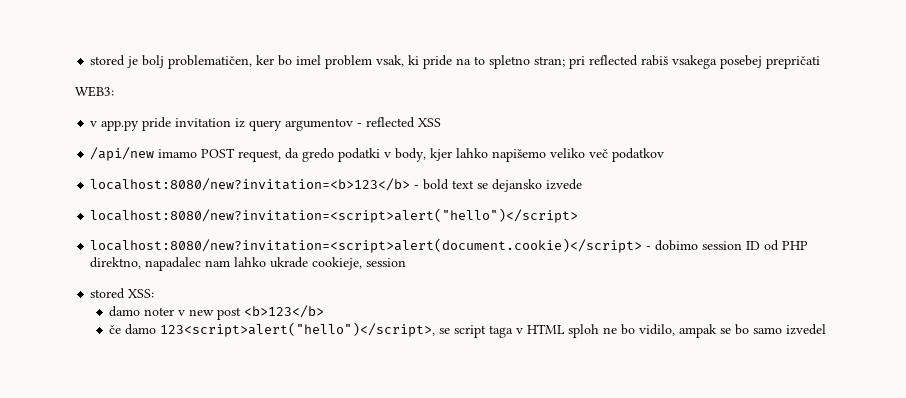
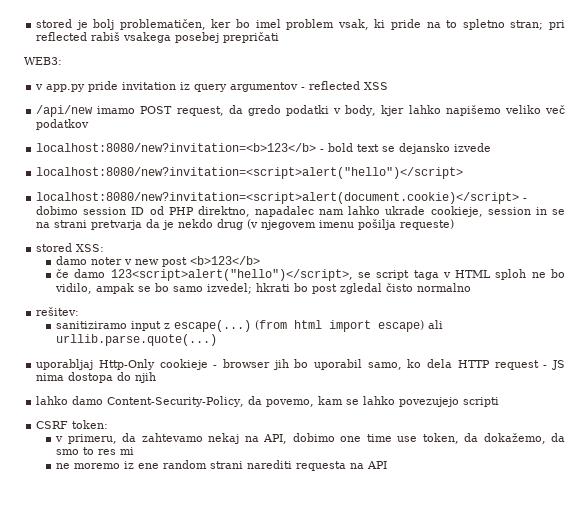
- localhost:8080/new?invitation=<script>alert(document.cookie)</script> - dobimo session ID od PHP direktno, napadalec nam lahko ukrade cookieje, session
+ localhost:8080/new?invitation=<script>alert(document.cookie)</script> - dobimo session ID od PHP direktno, napadalec nam lahko ukrade cookieje, session in se na strani pretvarja da je nekdo drug (v njegovem imenu pošilja requeste)
- če damo 123<script>alert("hello")</script>, se script taga v HTML sploh ne bo vidilo, ampak se bo samo izvedel
+ če damo 123<script>alert("hello")</script>, se script taga v HTML sploh ne bo vidilo, ampak se bo samo izvedel; hkrati bo post zgledal čisto normalno
+ rešitev:
+ sanitiziramo input z escape(...) (from html import escape) ali urllib.parse.quote(...)
+ uporabljaj Http-Only cookieje - browser jih bo uporabil samo, ko dela HTTP request - JS nima dostopa do njih
+ lahko damo Content-Security-Policy, da povemo, kam se lahko povezujejo scripti
+ CSRF token:
+ v primeru, da zahtevamo nekaj na API, dobimo one time use token, da dokažemo, da smo to res mi
+ ne moremo iz ene random strani narediti requesta na API

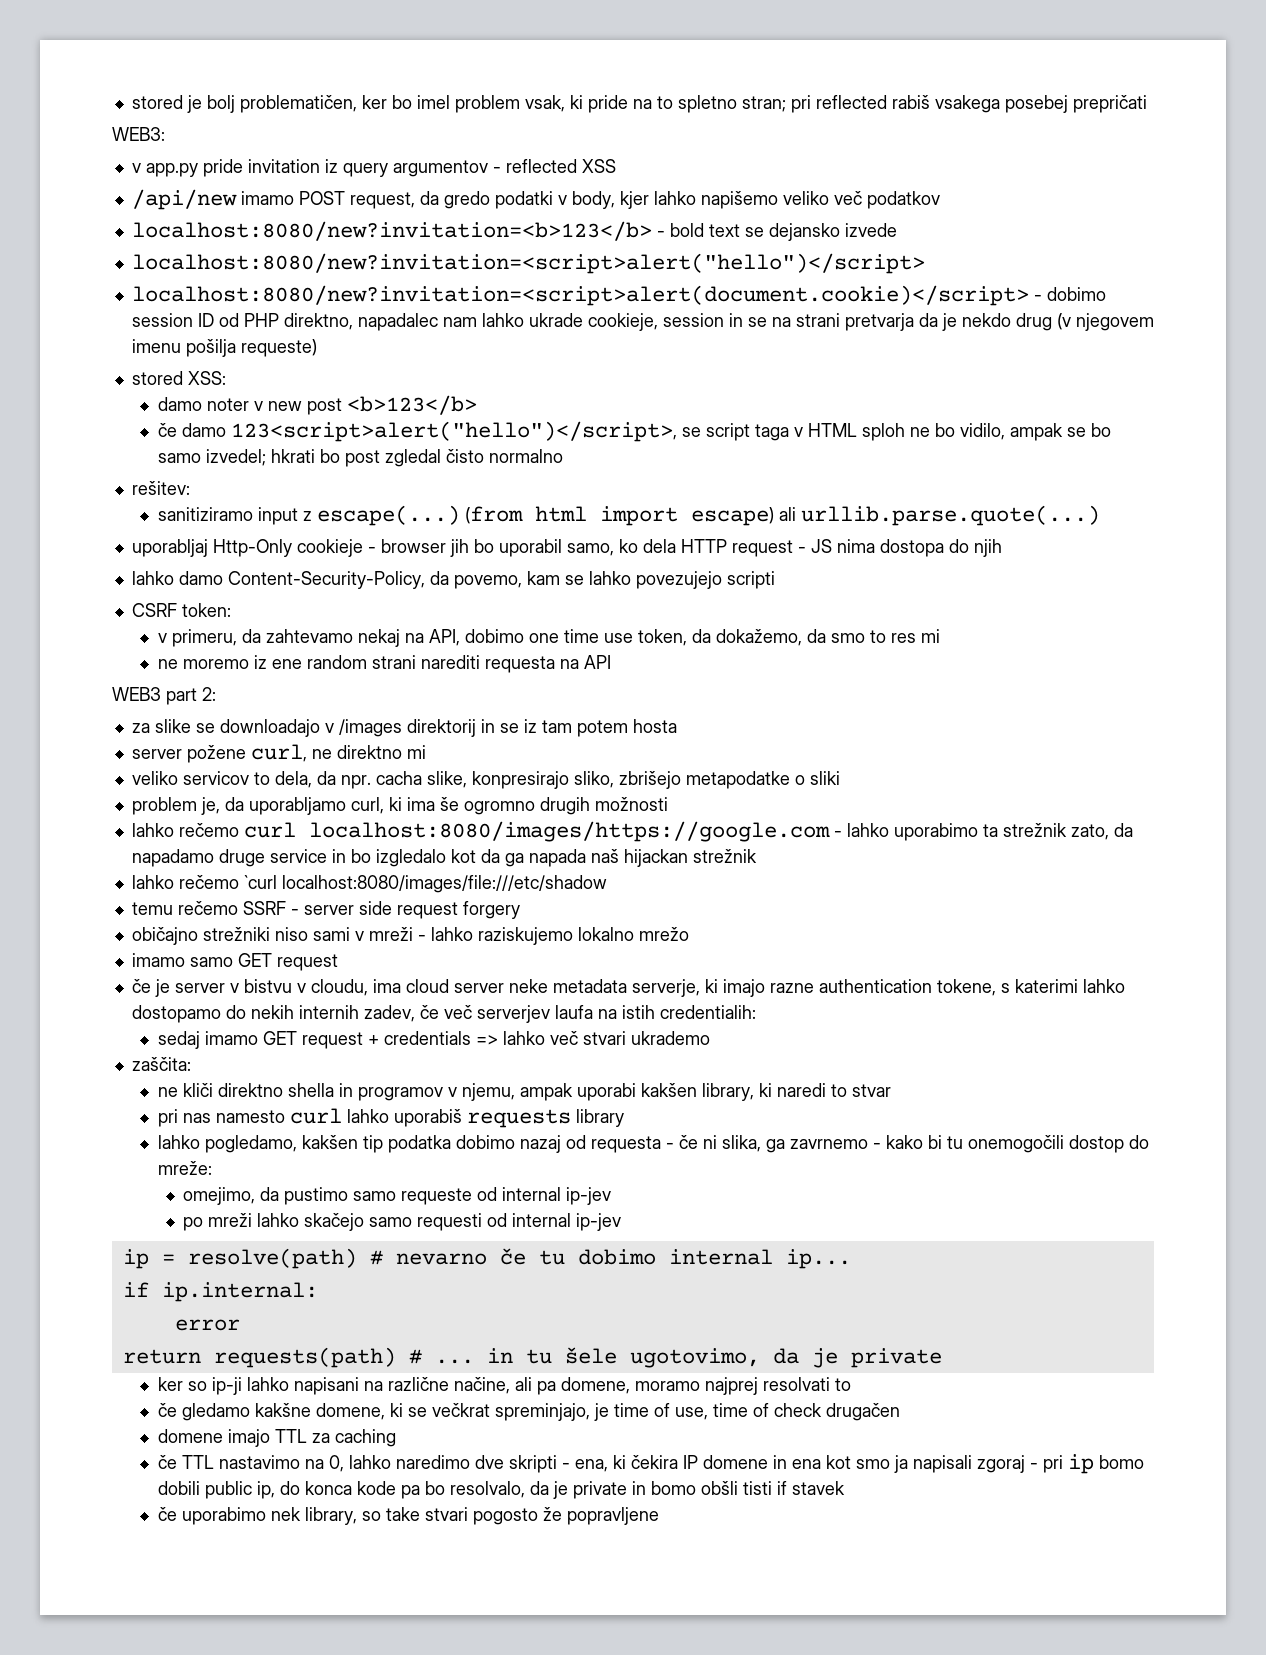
+ WEB3 part 2:
+ za slike se downloadajo v /images direktorij in se iz tam potem hosta
+ server požene curl, ne direktno mi
+ veliko servicov to dela, da npr. cacha slike, konpresirajo sliko, zbrišejo metapodatke o sliki
+ problem je, da uporabljamo curl, ki ima še ogromno drugih možnosti
+ lahko rečemo curl localhost:8080/images/https://google.com - lahko uporabimo ta strežnik zato, da napadamo druge service in bo izgledalo kot da ga napada naš hijackan strežnik
+ lahko rečemo `curl localhost:8080/images/file:///etc/shadow
+ temu rečemo SSRF - server side request forgery
+ običajno strežniki niso sami v mreži - lahko raziskujemo lokalno mrežo
+ imamo samo GET request
+ če je server v bistvu v cloudu, ima cloud server neke metadata serverje, ki imajo razne authentication tokene, s katerimi lahko dostopamo do nekih internih zadev, če več serverjev laufa na istih credentialih:
+ sedaj imamo GET request + credentials => lahko več stvari ukrademo
+ zaščita:
+ ne kliči direktno shella in programov v njemu, ampak uporabi kakšen library, ki naredi to stvar
+ pri nas namesto curl lahko uporabiš requests library
+ lahko pogledamo, kakšen tip podatka dobimo nazaj od requesta - če ni slika, ga zavrnemo - kako bi tu onemogočili dostop do mreže:
+ omejimo, da pustimo samo requeste od internal ip-jev
+ po mreži lahko skačejo samo requesti od internal ip-jev
+ ip = resolve(path) # nevarno če tu dobimo internal ip...
+ if ip.internal:
+ error
+ return requests(path) # ... in tu šele ugotovimo, da je private
+ ker so ip-ji lahko napisani na različne načine, ali pa domene, moramo najprej resolvati to
+ če gledamo kakšne domene, ki se večkrat spreminjajo, je time of use, time of check drugačen
+ domene imajo TTL za caching
+ če TTL nastavimo na 0, lahko naredimo dve skripti - ena, ki čekira IP domene in ena kot smo ja napisali zgoraj - pri ip bomo dobili public ip, do konca kode pa bo resolvalo, da je private in bomo obšli tisti if stavek
+ če uporabimo nek library, so take stvari pogosto že popravljene

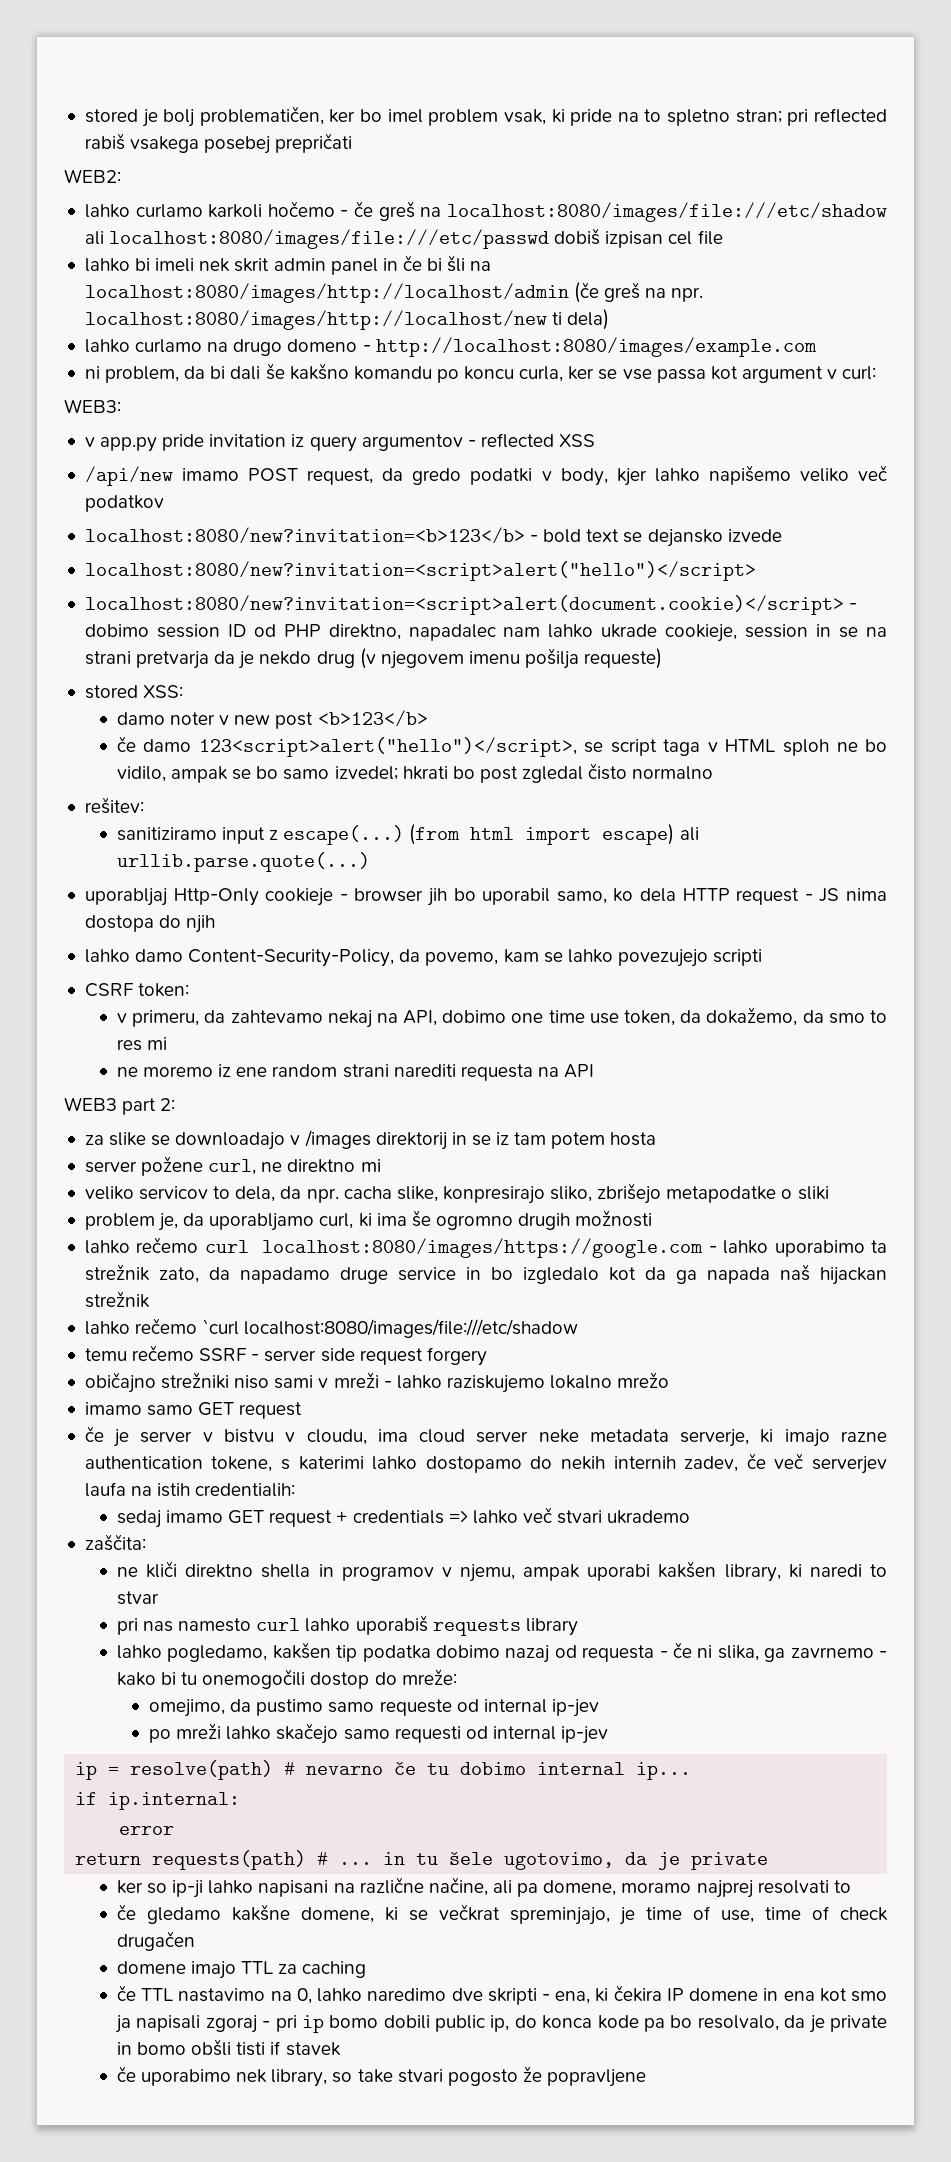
+ WEB2:
+ lahko curlamo karkoli hočemo - če greš na localhost:8080/images/file:///etc/shadow ali localhost:8080/images/file:///etc/passwd dobiš izpisan cel file
+ lahko bi imeli nek skrit admin panel in če bi šli na localhost:8080/images/http://localhost/admin (če greš na npr. localhost:8080/images/http://localhost/new ti dela)
+ lahko curlamo na drugo domeno - http://localhost:8080/images/example.com
+ ni problem, da bi dali še kakšno komandu po koncu curla, ker se vse passa kot argument v curl:

